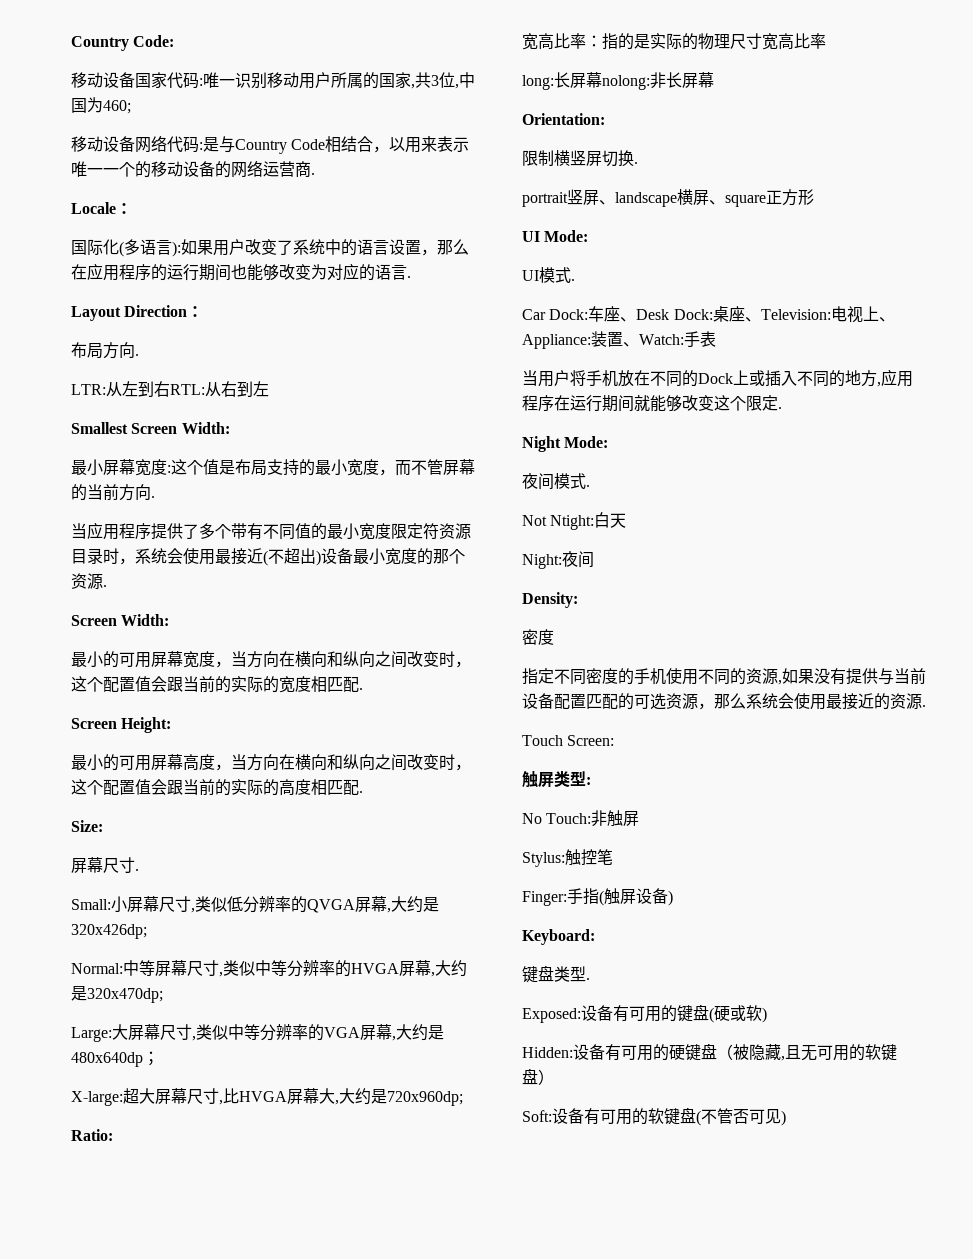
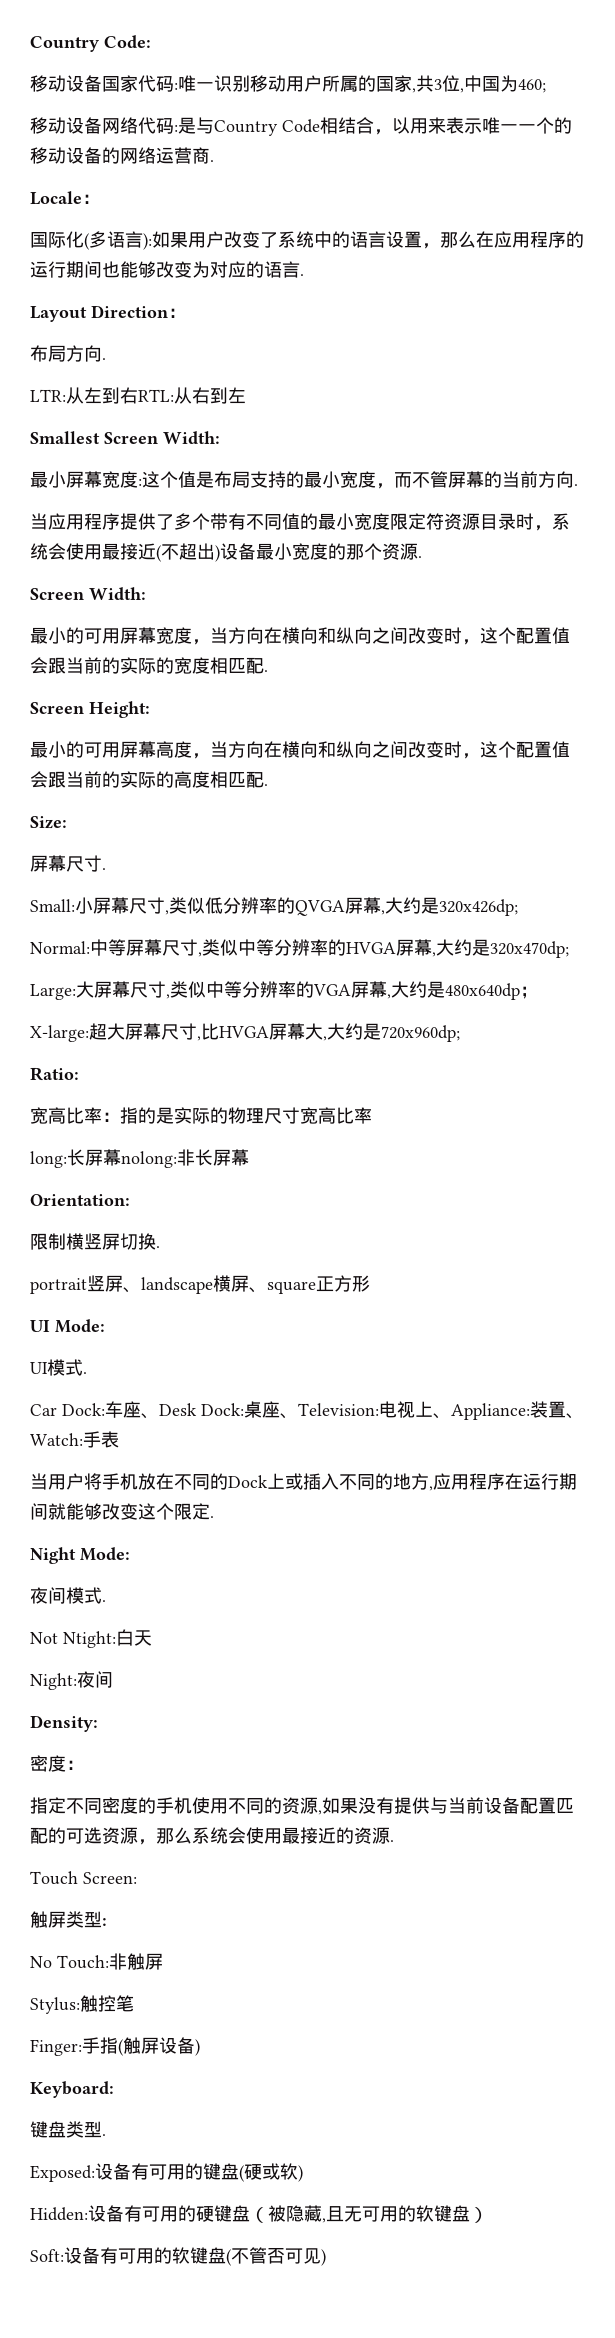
  Density:
- 密度
+ 密度：

